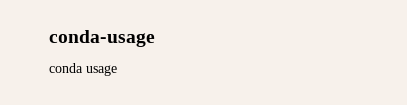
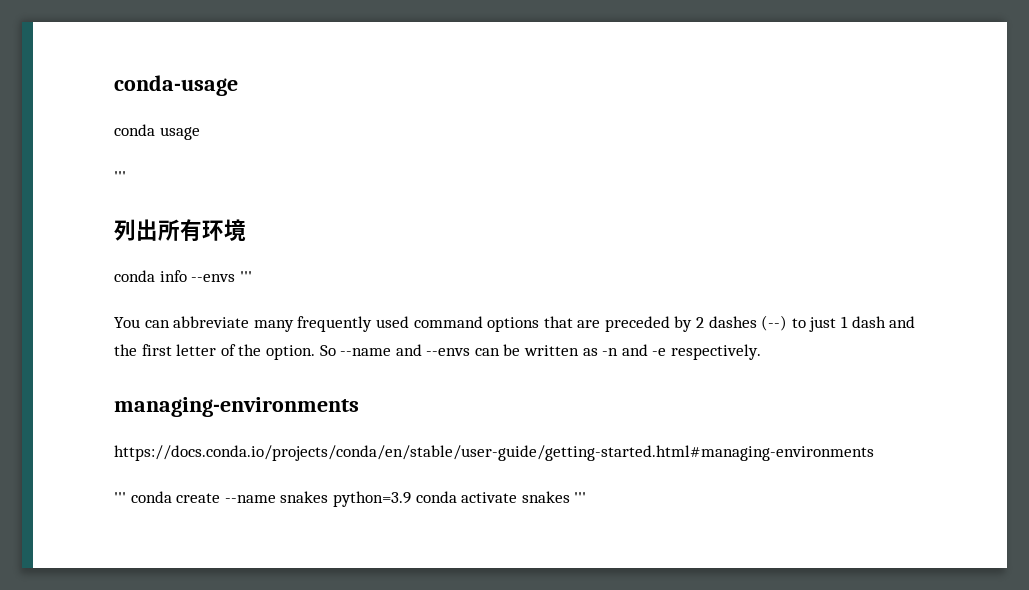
  conda usage
+ '''
+ 列出所有环境
+ conda info --envs '''
+ You can abbreviate many frequently used command options that are preceded by 2 dashes (--) to just 1 dash and the first letter of the option. So --name and --envs can be written as -n and -e respectively.
+ managing-environments
+ https://docs.conda.io/projects/conda/en/stable/user-guide/getting-started.html#managing-environments
+ ''' conda create --name snakes python=3.9 conda activate snakes '''

